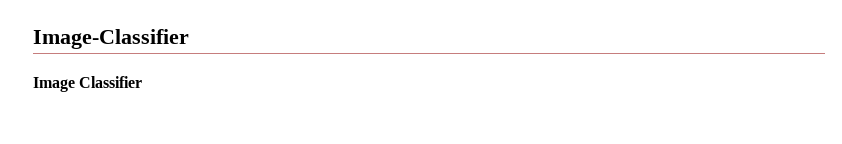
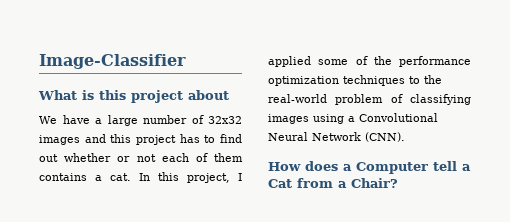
- Image Classifier
+ What is this project about
+ We have a large number of 32x32 images and this project has to find out whether or not each of them contains a cat. In this project, I applied some of the performance optimization techniques to the real-world problem of classifying images using a Convolutional Neural Network (CNN).
+ How does a Computer tell a Cat from a Chair?

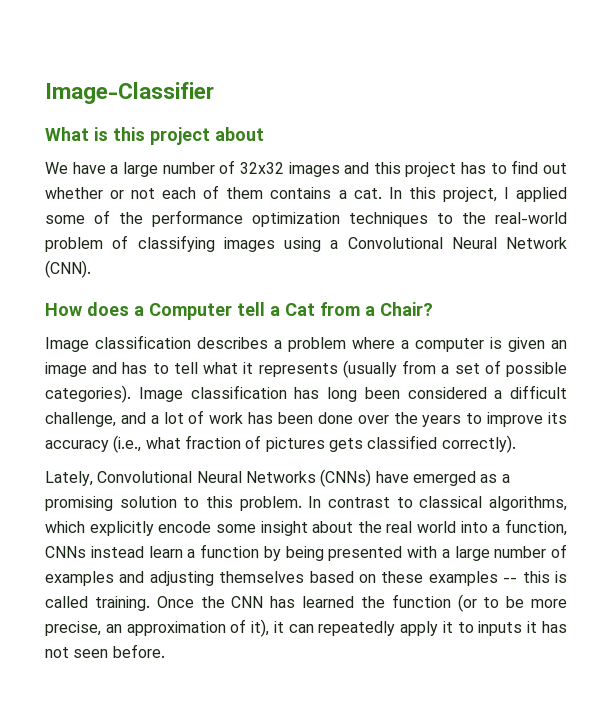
+ Image classification describes a problem where a computer is given an image and has to tell what it represents (usually from a set of possible categories). Image classification has long been considered a difficult challenge, and a lot of work has been done over the years to improve its accuracy (i.e., what fraction of pictures gets classified correctly).
+ Lately, Convolutional Neural Networks (CNNs) have emerged as a promising solution to this problem. In contrast to classical algorithms, which explicitly encode some insight about the real world into a function, CNNs instead learn a function by being presented with a large number of examples and adjusting themselves based on these examples -- this is called training. Once the CNN has learned the function (or to be more precise, an approximation of it), it can repeatedly apply it to inputs it has not seen before.

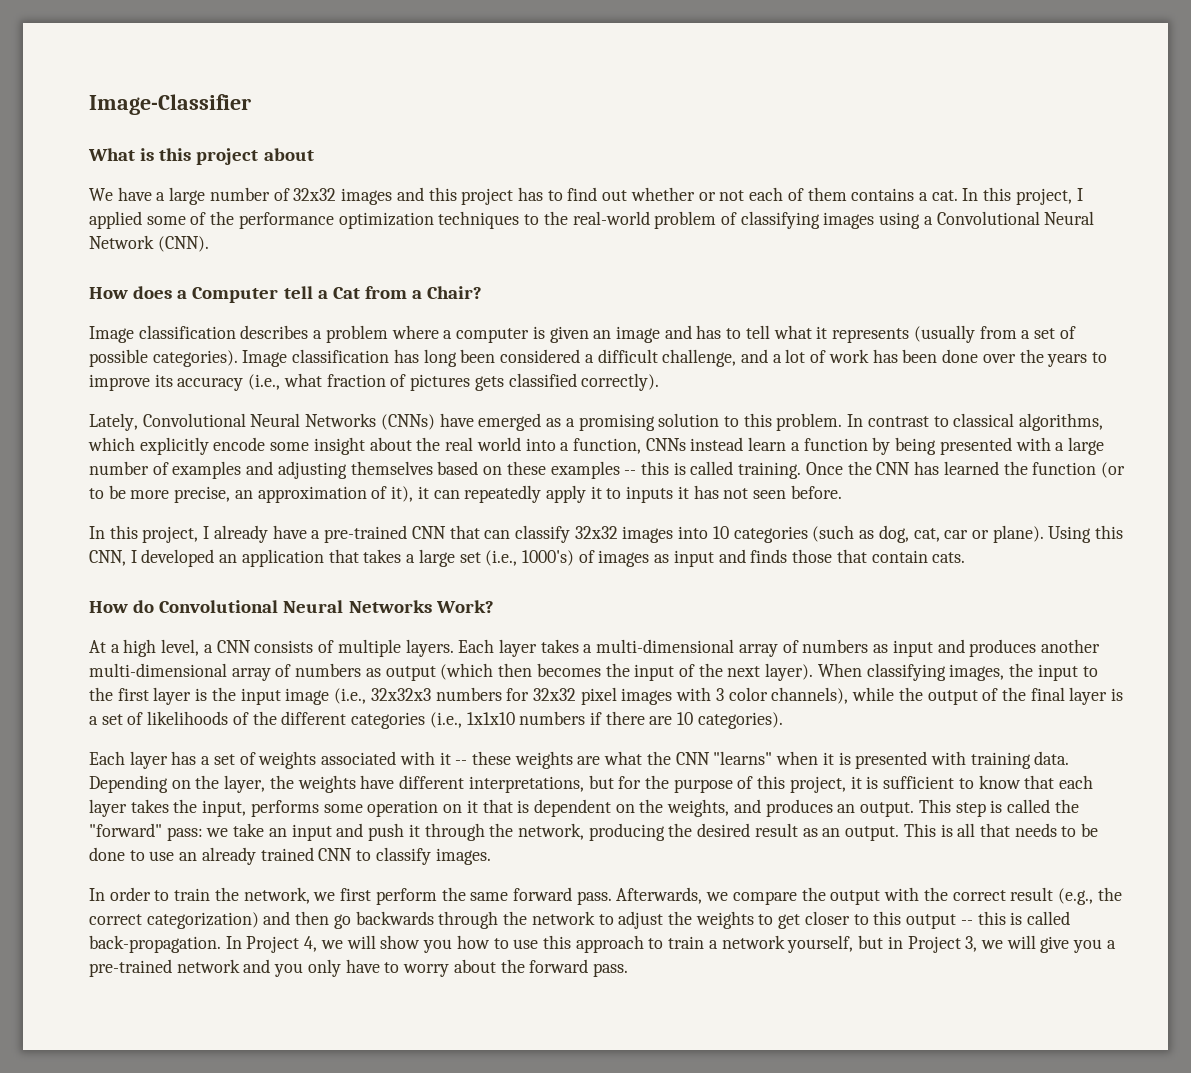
+ In this project, I already have a pre-trained CNN that can classify 32x32 images into 10 categories (such as dog, cat, car or plane). Using this CNN, I developed an application that takes a large set (i.e., 1000's) of images as input and finds those that contain cats.
+ How do Convolutional Neural Networks Work?
+ At a high level, a CNN consists of multiple layers. Each layer takes a multi-dimensional array of numbers as input and produces another multi-dimensional array of numbers as output (which then becomes the input of the next layer). When classifying images, the input to the first layer is the input image (i.e., 32x32x3 numbers for 32x32 pixel images with 3 color channels), while the output of the final layer is a set of likelihoods of the different categories (i.e., 1x1x10 numbers if there are 10 categories).
+ Each layer has a set of weights associated with it -- these weights are what the CNN "learns" when it is presented with training data. Depending on the layer, the weights have different interpretations, but for the purpose of this project, it is sufficient to know that each layer takes the input, performs some operation on it that is dependent on the weights, and produces an output. This step is called the "forward" pass: we take an input and push it through the network, producing the desired result as an output. This is all that needs to be done to use an already trained CNN to classify images.
+ In order to train the network, we first perform the same forward pass. Afterwards, we compare the output with the correct result (e.g., the correct categorization) and then go backwards through the network to adjust the weights to get closer to this output -- this is called back-propagation. In Project 4, we will show you how to use this approach to train a network yourself, but in Project 3, we will give you a pre-trained network and you only have to worry about the forward pass.

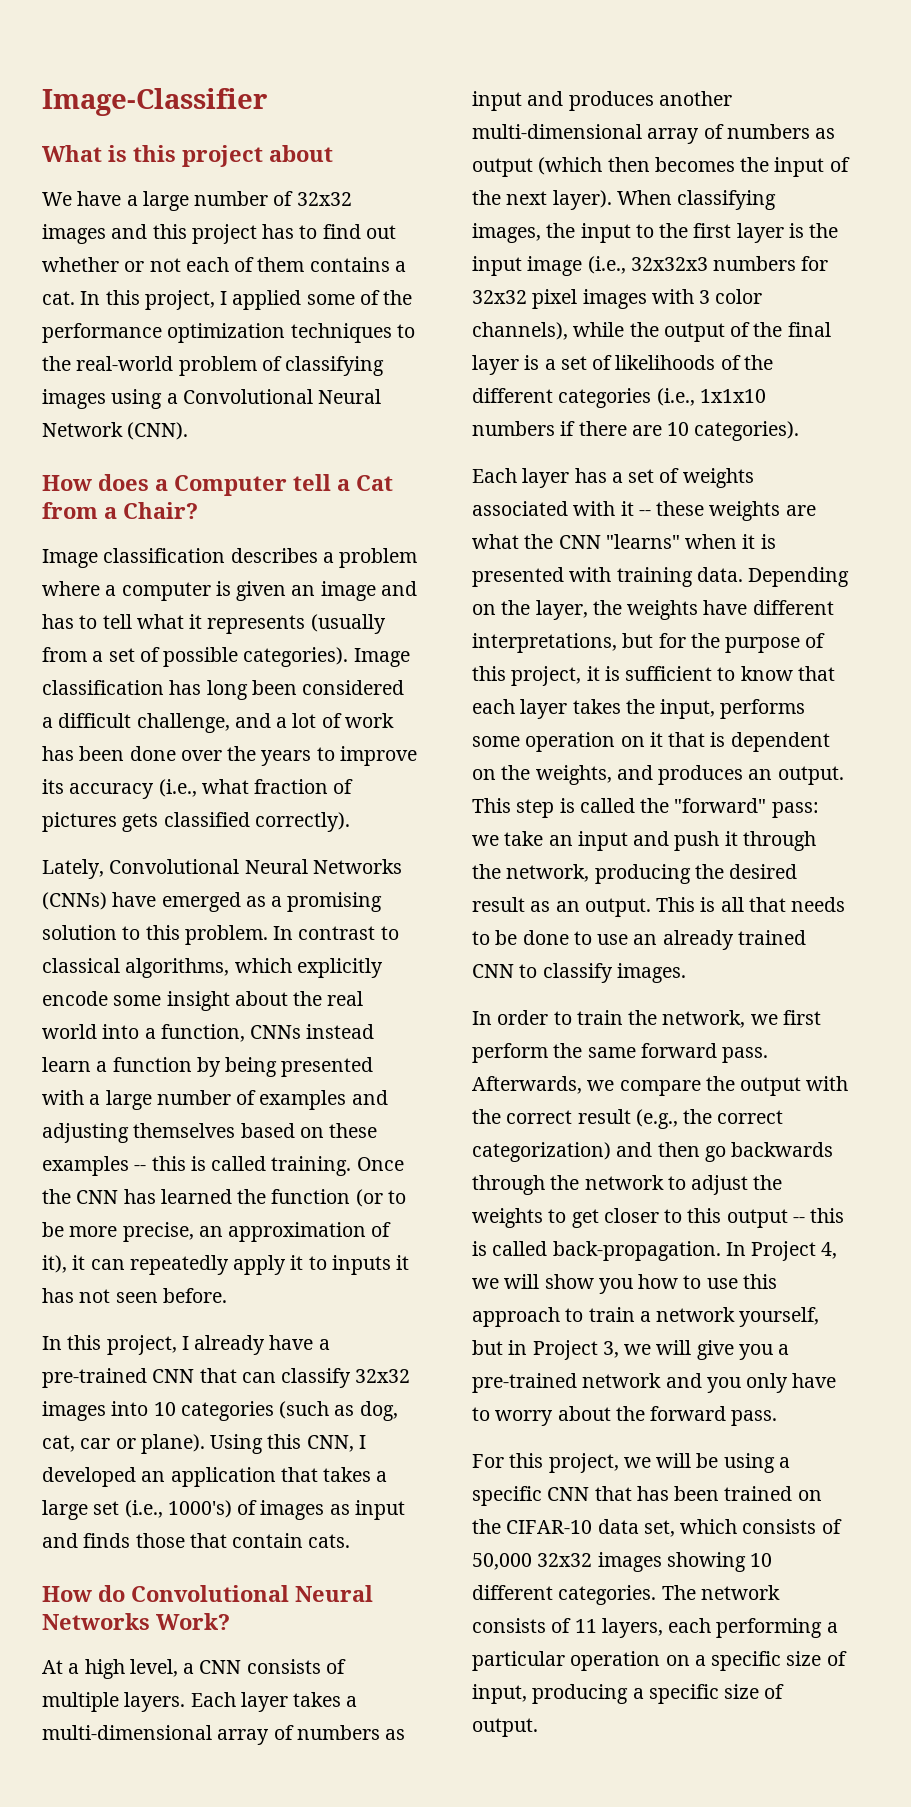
+ For this project, we will be using a specific CNN that has been trained on the CIFAR-10 data set, which consists of 50,000 32x32 images showing 10 different categories. The network consists of 11 layers, each performing a particular operation on a specific size of input, producing a specific size of output.

